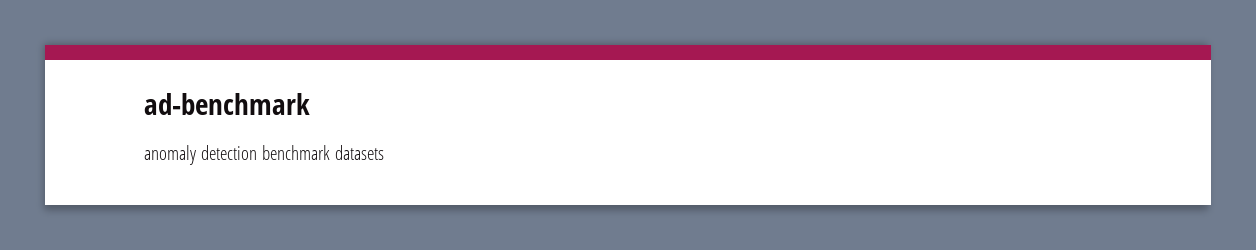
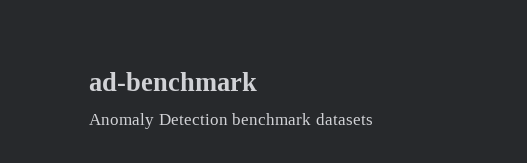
- anomaly detection benchmark datasets
+ Anomaly Detection benchmark datasets

